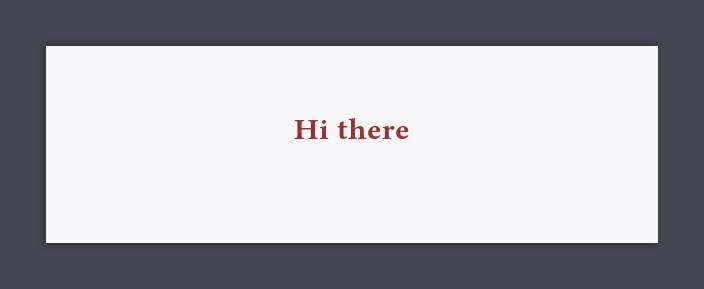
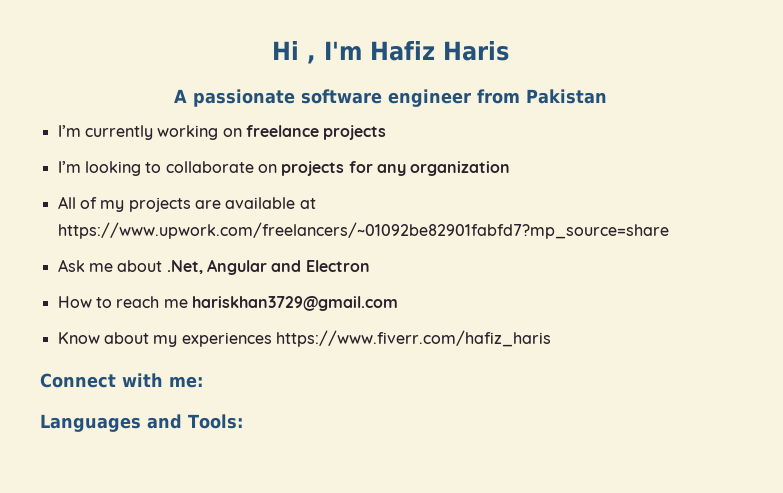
- Hi there
+ Hi , I'm Hafiz Haris
+ A passionate software engineer from Pakistan
+ I’m currently working on freelance projects
+ I’m looking to collaborate on projects for any organization
+ All of my projects are available at https://www.upwork.com/freelancers/~01092be82901fabfd7?mp_source=share
+ Ask me about .Net, Angular and Electron
+ How to reach me hariskhan3729@gmail.com
+ Know about my experiences https://www.fiverr.com/hafiz_haris
+ Connect with me:
+ Languages and Tools:

